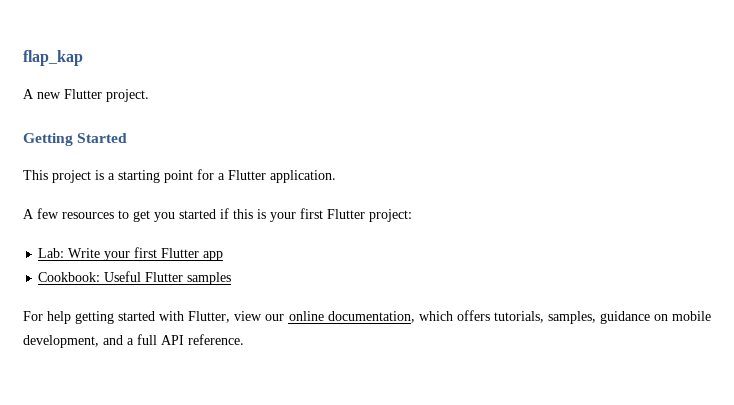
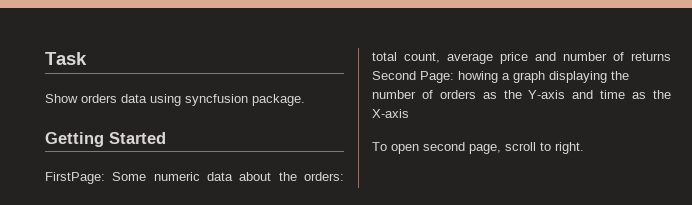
- flap_kap
- A new Flutter project.
+ Task
+ Show orders data using syncfusion package.
  Getting Started
- This project is a starting point for a Flutter application.
- A few resources to get you started if this is your first Flutter project:
- Lab: Write your first Flutter app
- Cookbook: Useful Flutter samples
- For help getting started with Flutter, view our online documentation, which offers tutorials, samples, guidance on mobile development, and a full API reference.
+ FirstPage: Some numeric data about the orders: total count, average price and number of returns Second Page: howing a graph displaying the number of orders as the Y-axis and time as the X-axis
+ To open second page, scroll to right.

